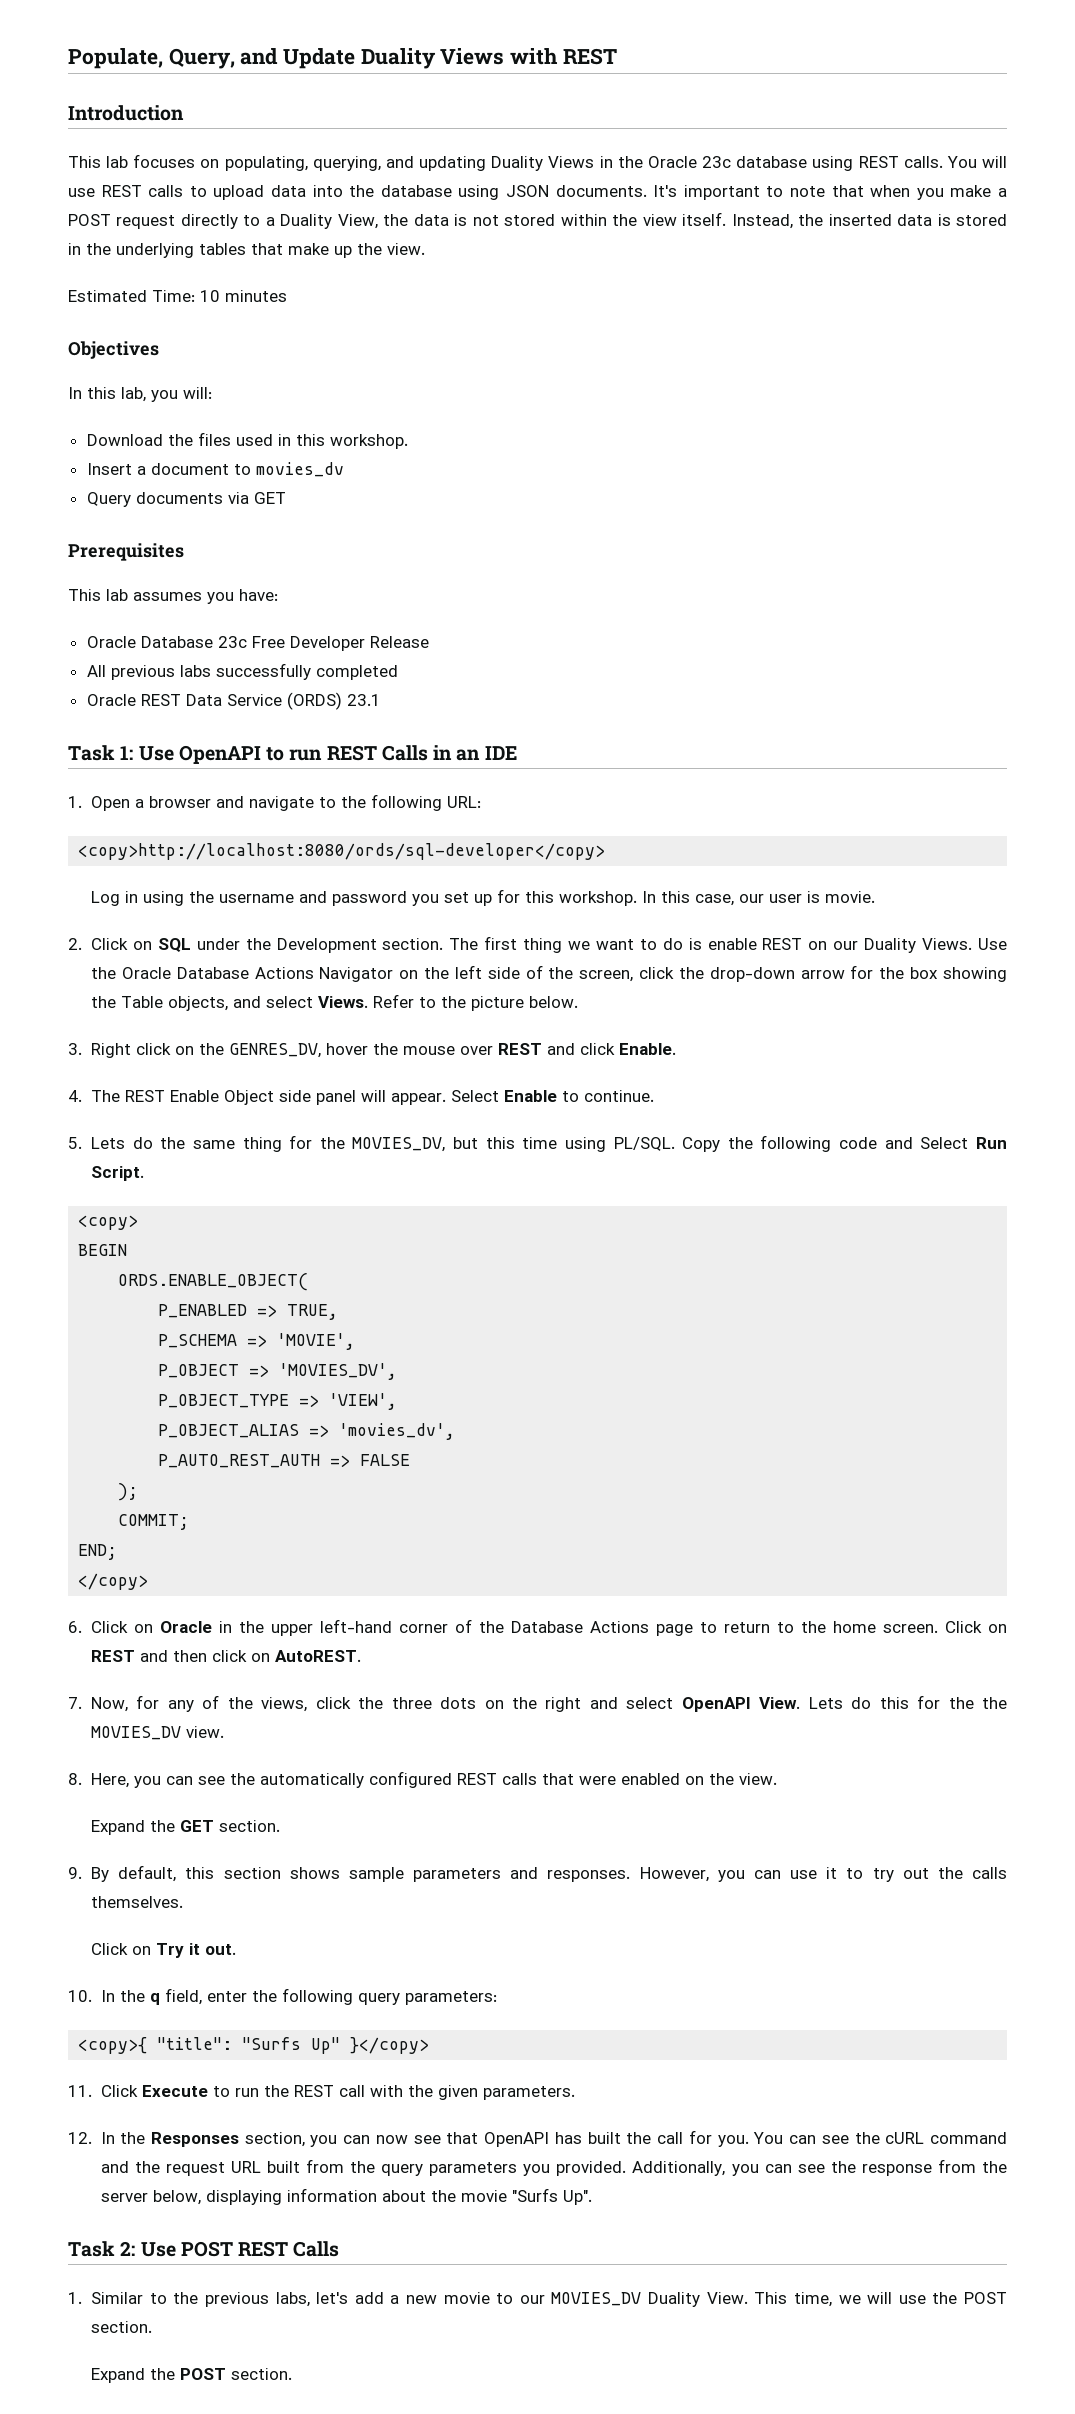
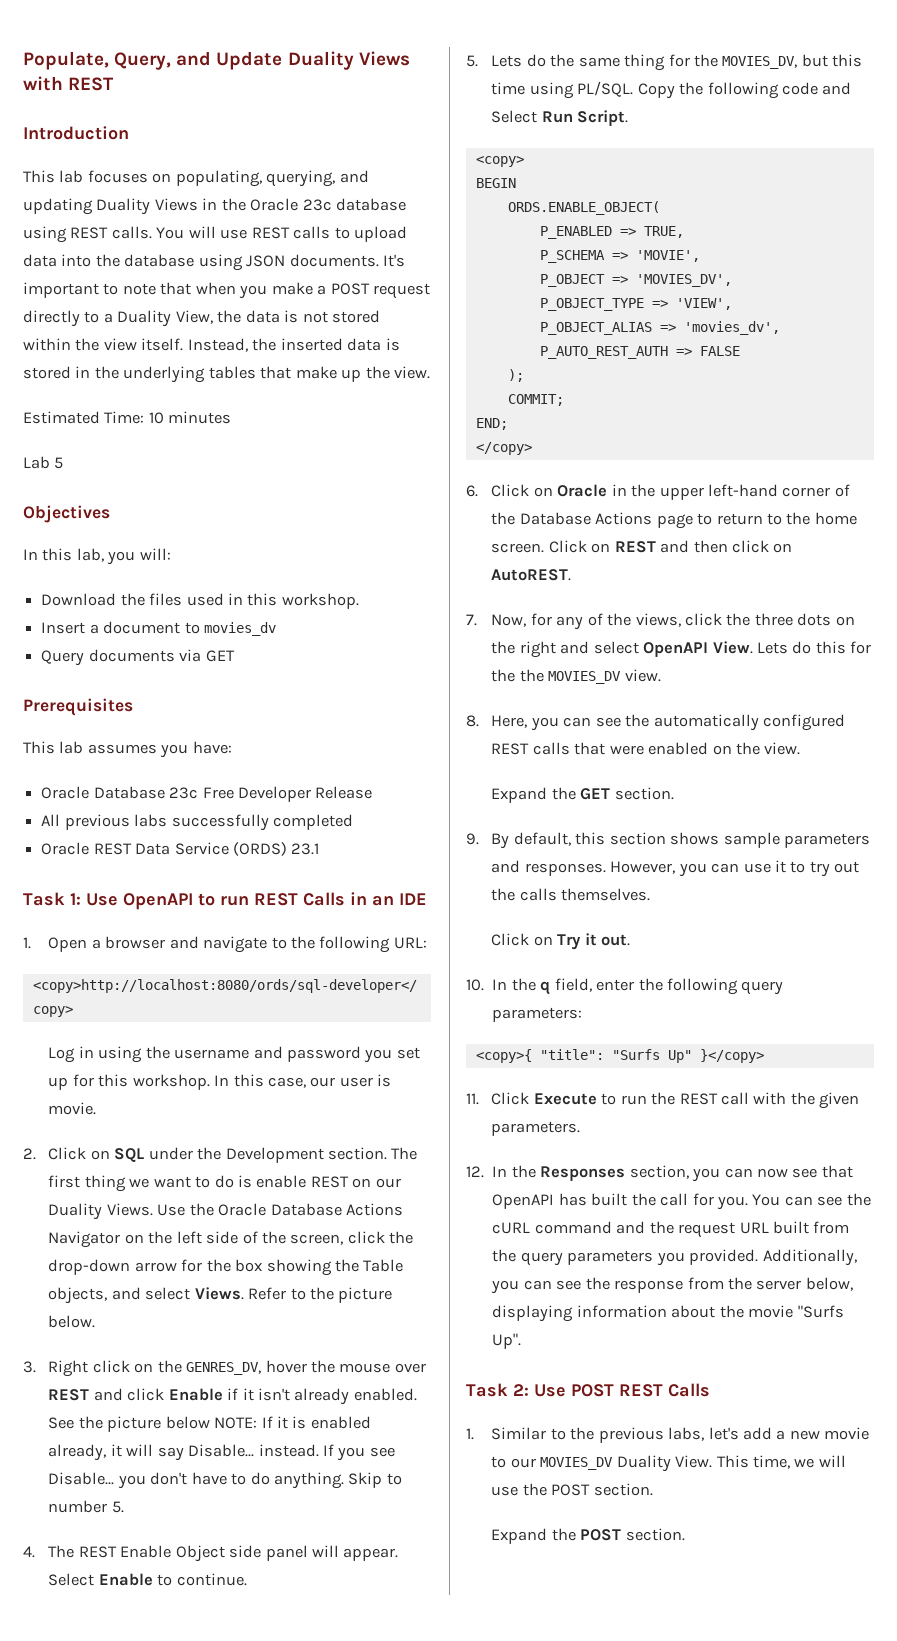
+ Lab 5
- 3. Right click on the GENRES_DV, hover the mouse over REST and click Enable.
+ 3. Right click on the GENRES_DV, hover the mouse over REST and click Enable if it isn't already enabled. See the picture below NOTE: If it is enabled already, it will say Disable... instead. If you see Disable... you don't have to do anything. Skip to number 5.

